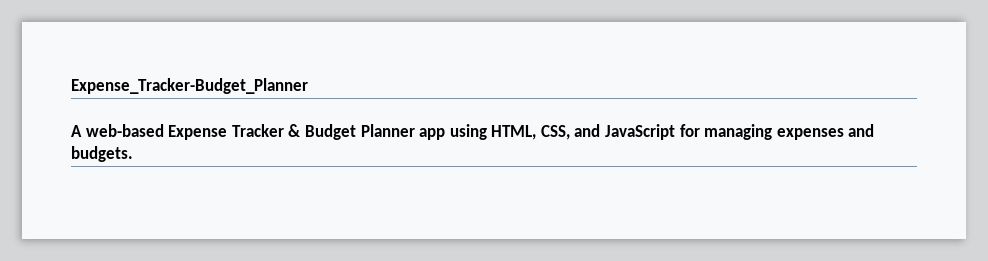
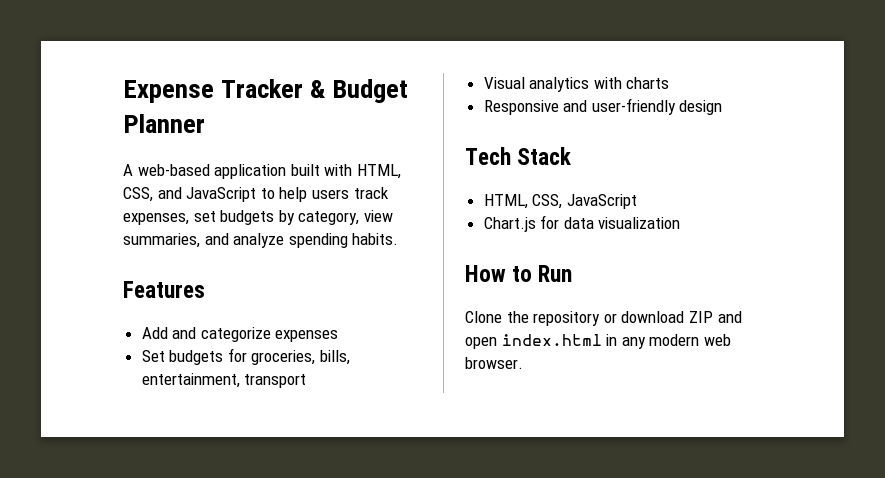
- Expense_Tracker-Budget_Planner
- A web-based Expense Tracker & Budget Planner app using HTML, CSS, and JavaScript for managing expenses and budgets.
+ Expense Tracker & Budget Planner
+ A web-based application built with HTML, CSS, and JavaScript to help users track expenses, set budgets by category, view summaries, and analyze spending habits.
+ Features
+ Add and categorize expenses
+ Set budgets for groceries, bills, entertainment, transport
+ Visual analytics with charts
+ Responsive and user-friendly design
+ Tech Stack
+ HTML, CSS, JavaScript
+ Chart.js for data visualization
+ How to Run
+ Clone the repository or download ZIP and open index.html in any modern web browser.

